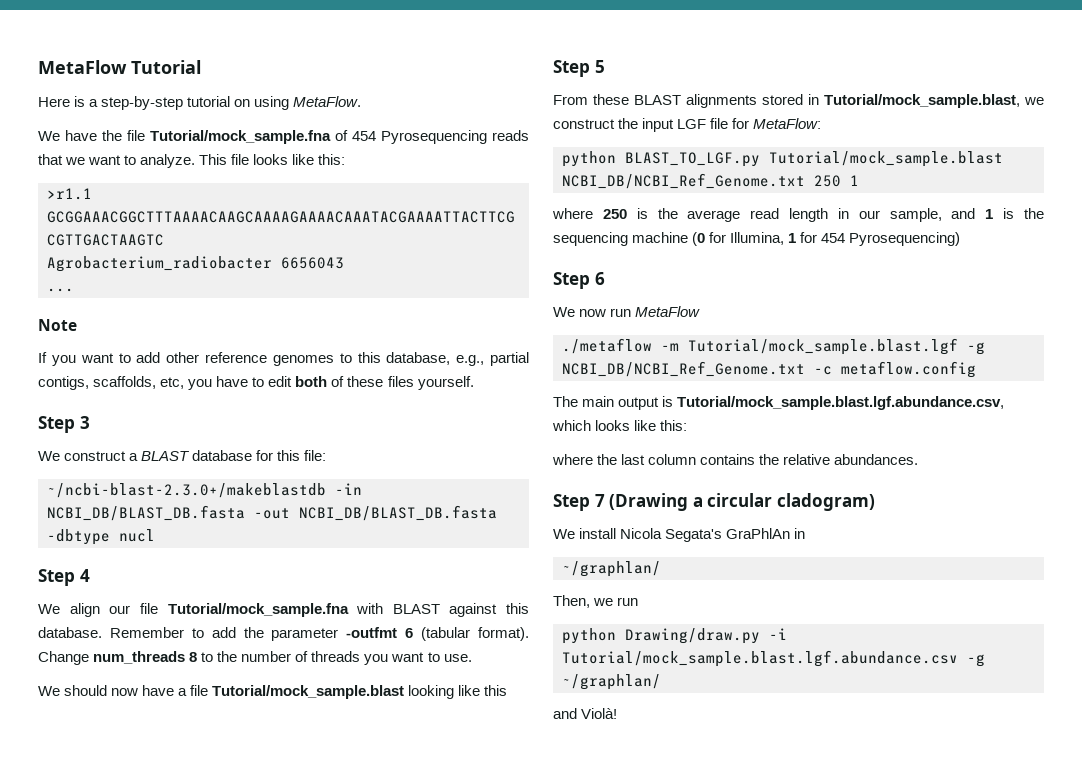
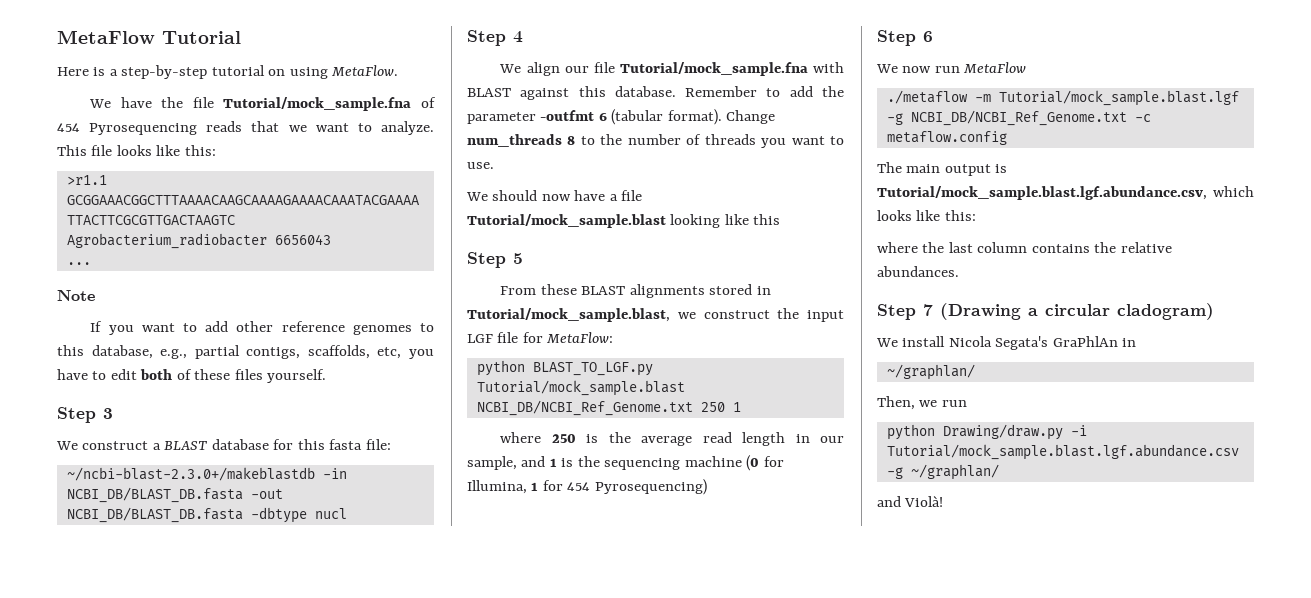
- We construct a BLAST database for this file:
+ We construct a BLAST database for this fasta file:

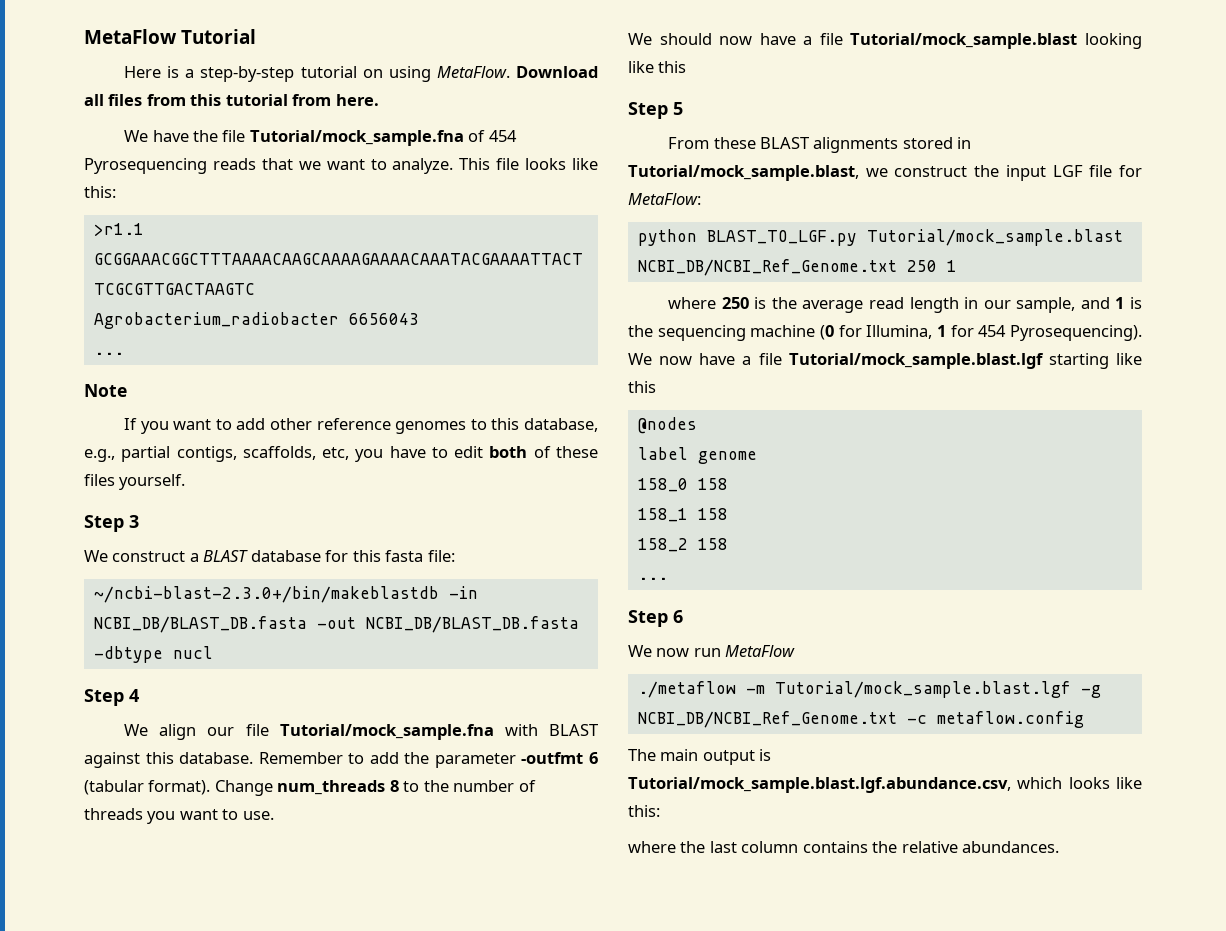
+ Download all files from this tutorial from here.
- ~/ncbi-blast-2.3.0+/makeblastdb -in NCBI_DB/BLAST_DB.fasta -out NCBI_DB/BLAST_DB.fasta -dbtype nucl
+ ~/ncbi-blast-2.3.0+/bin/makeblastdb -in NCBI_DB/BLAST_DB.fasta -out NCBI_DB/BLAST_DB.fasta -dbtype nucl
- where 250 is the average read length in our sample, and 1 is the sequencing machine (0 for Illumina, 1 for 454 Pyrosequencing)
+ where 250 is the average read length in our sample, and 1 is the sequencing machine (0 for Illumina, 1 for 454 Pyrosequencing). We now have a file Tutorial/mock_sample.blast.lgf starting like this
+ @nodes
+ label genome
+ 158_0 158
+ 158_1 158
+ 158_2 158
+ ...
- Step 7 (Drawing a circular cladogram)
- We install Nicola Segata's GraPhlAn in
- ~/graphlan/
- Then, we run
- python Drawing/draw.py -i Tutorial/mock_sample.blast.lgf.abundance.csv -g ~/graphlan/
- and Violà!

